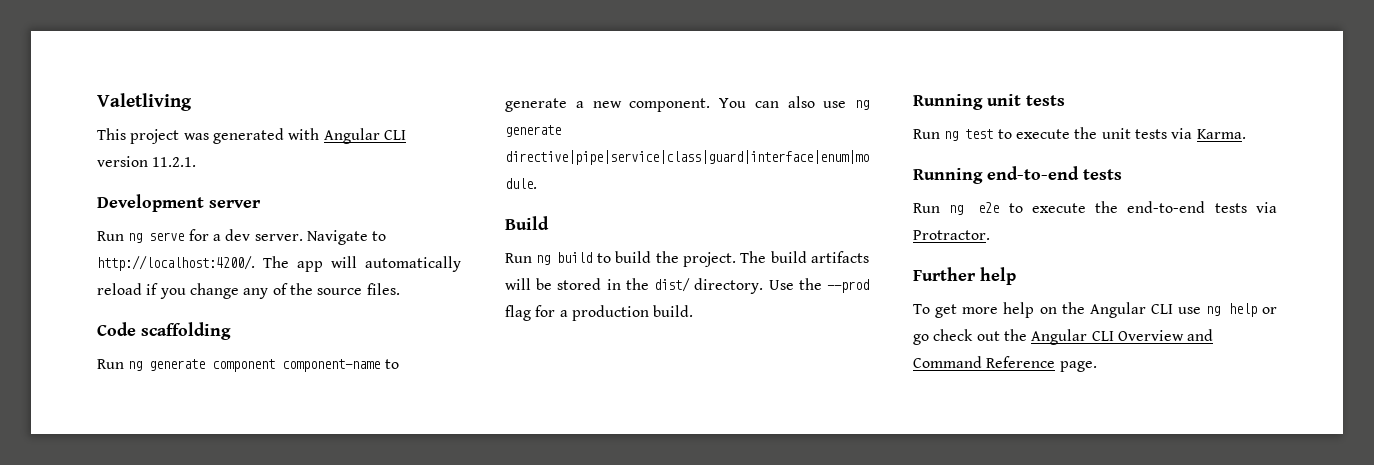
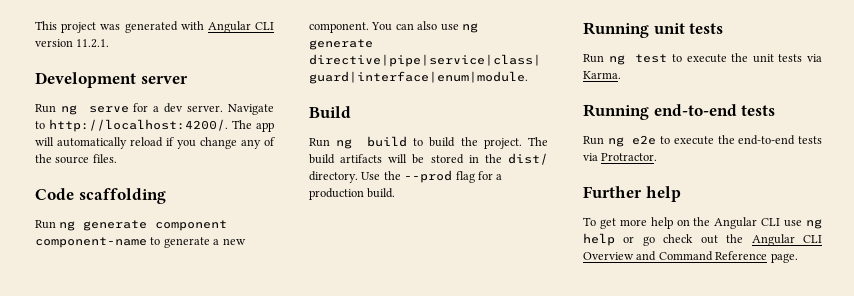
- Valetliving

